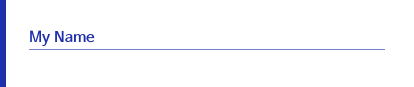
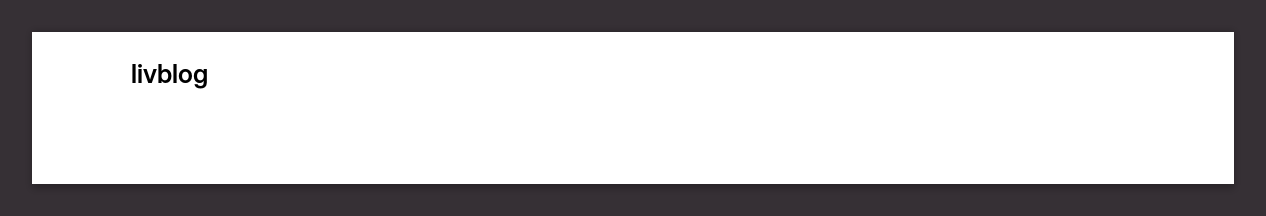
- My Name
+ livblog

